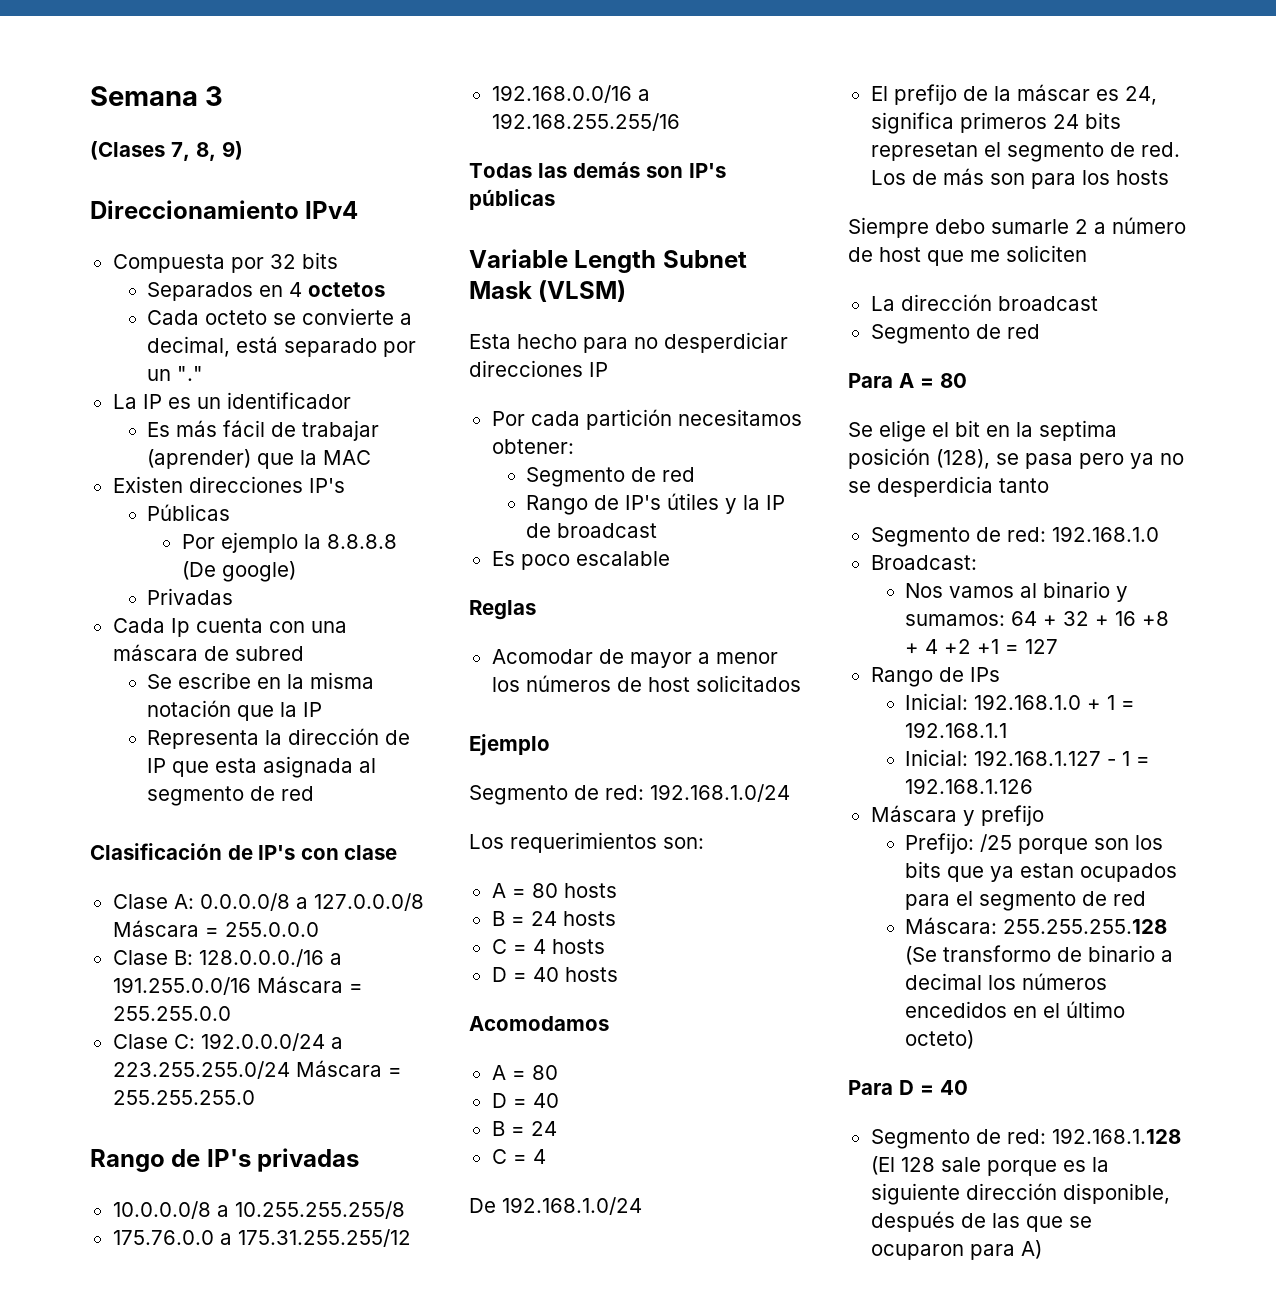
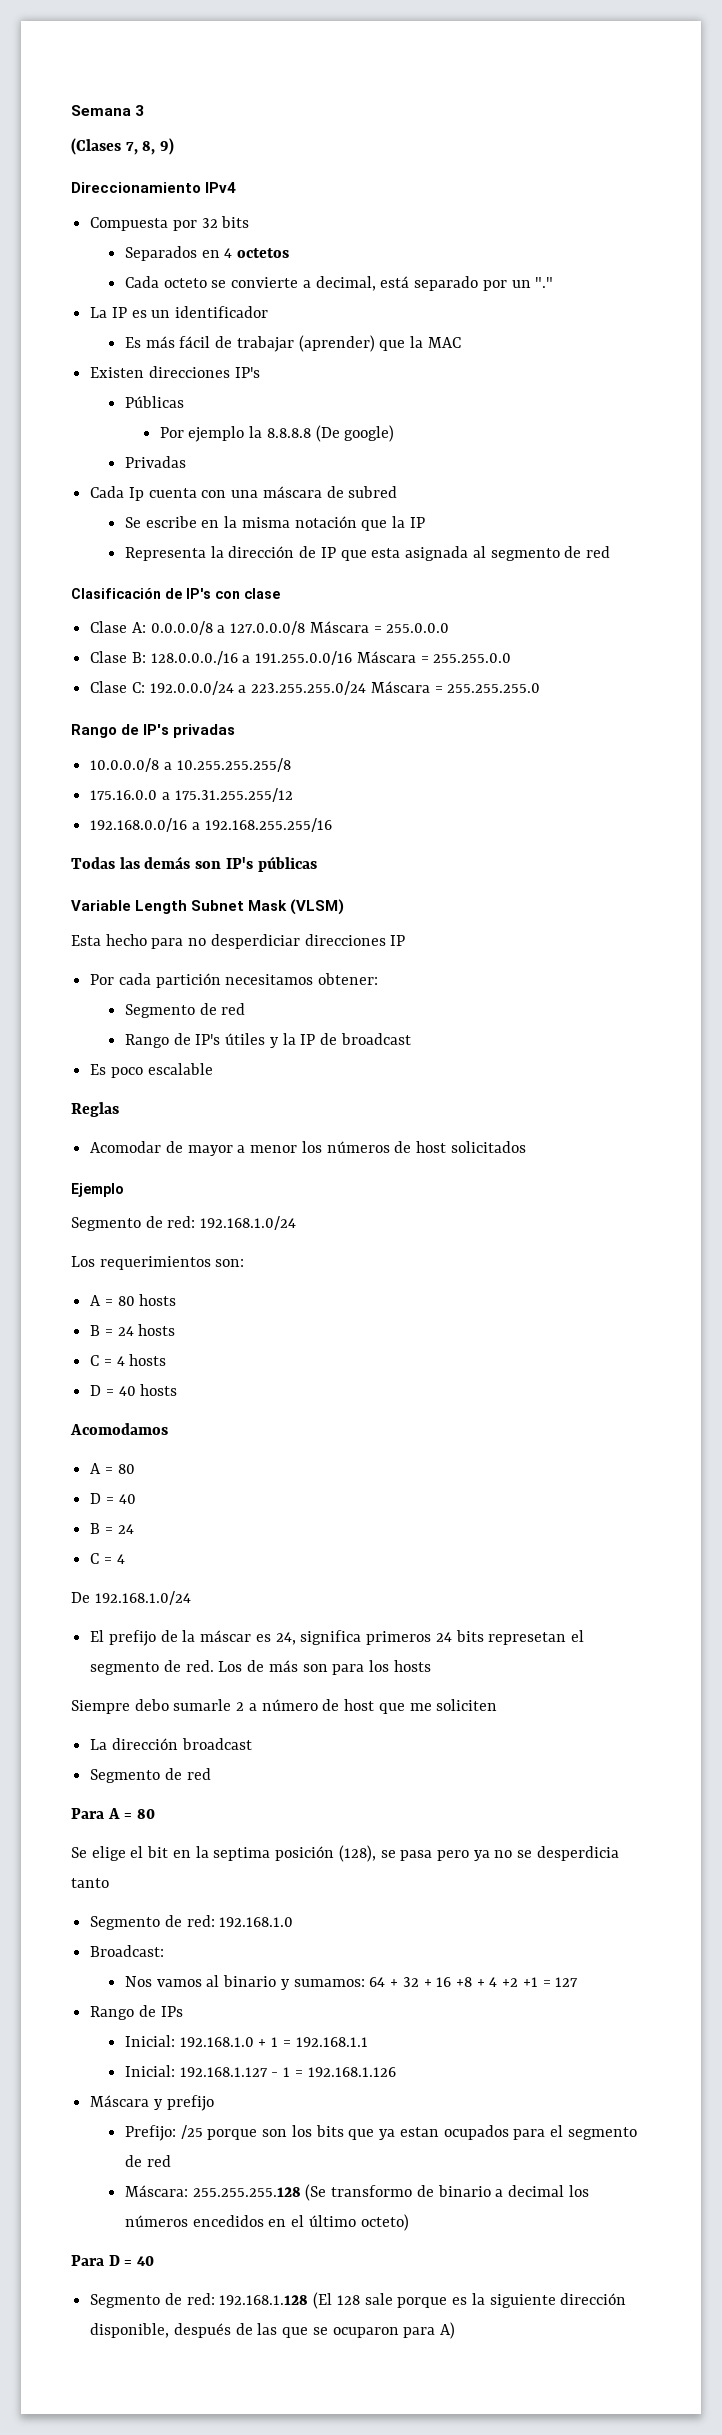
- 175.76.0.0 a 175.31.255.255/12
+ 175.16.0.0 a 175.31.255.255/12

